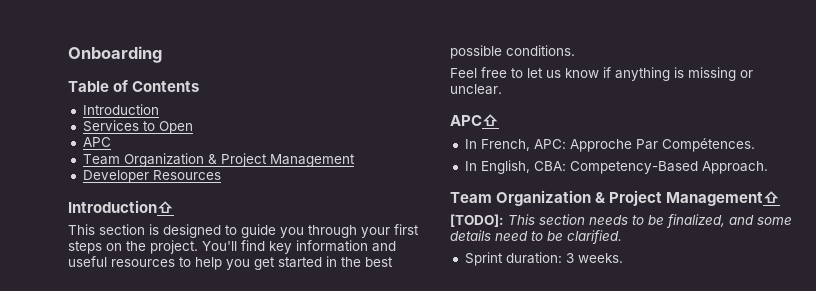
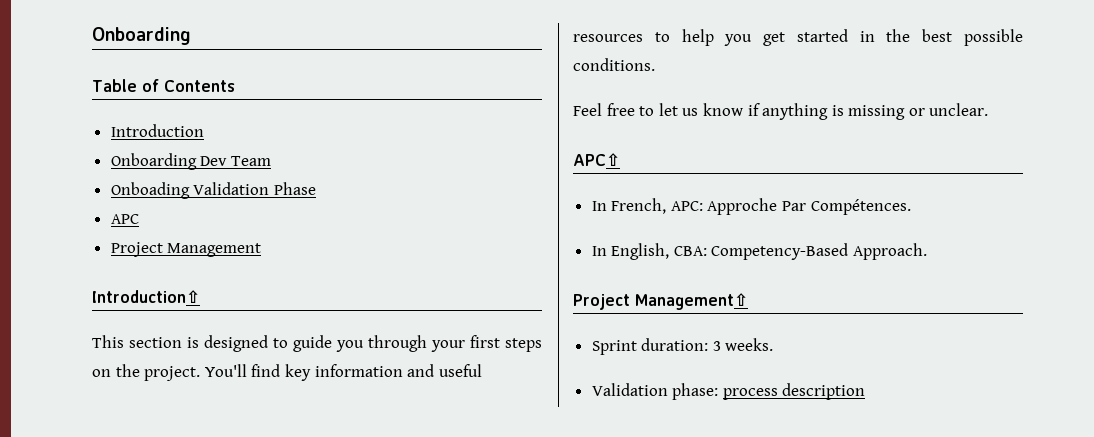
- Services to Open
+ Onboarding Dev Team
+ Onboading Validation Phase
  APC
- Team Organization & Project Management
+ Project Management
- Developer Resources
- Team Organization & Project Management⇧
+ Project Management⇧
- [TODO]: This section needs to be finalized, and some details need to be clarified.
+ Validation phase: process description

